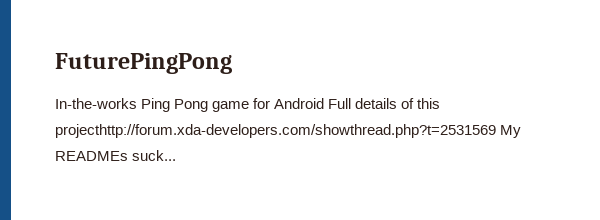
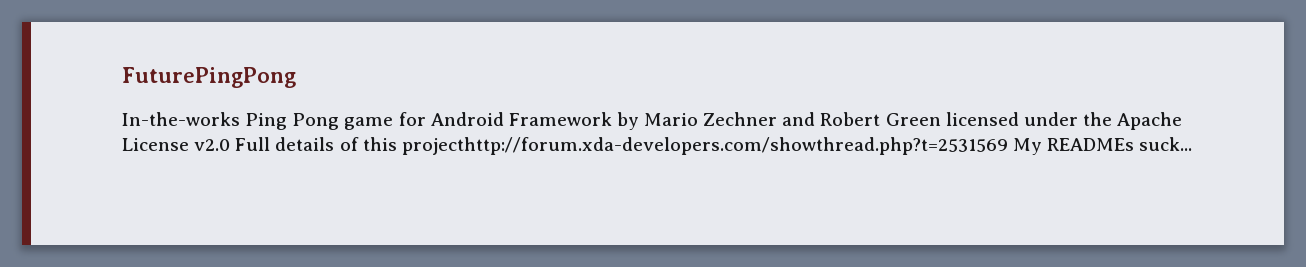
- In-the-works Ping Pong game for Android Full details of this projecthttp://forum.xda-developers.com/showthread.php?t=2531569 My READMEs suck...
+ In-the-works Ping Pong game for Android Framework by Mario Zechner and Robert Green licensed under the Apache License v2.0 Full details of this projecthttp://forum.xda-developers.com/showthread.php?t=2531569 My READMEs suck...

